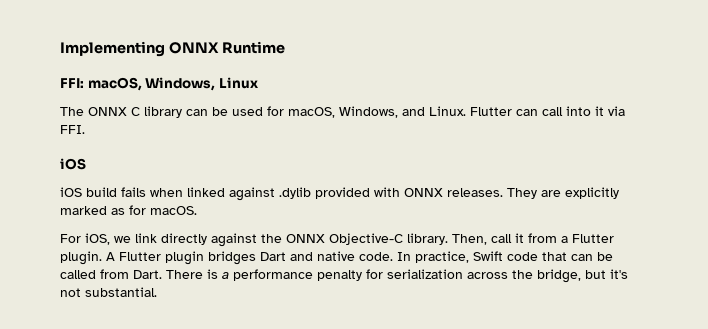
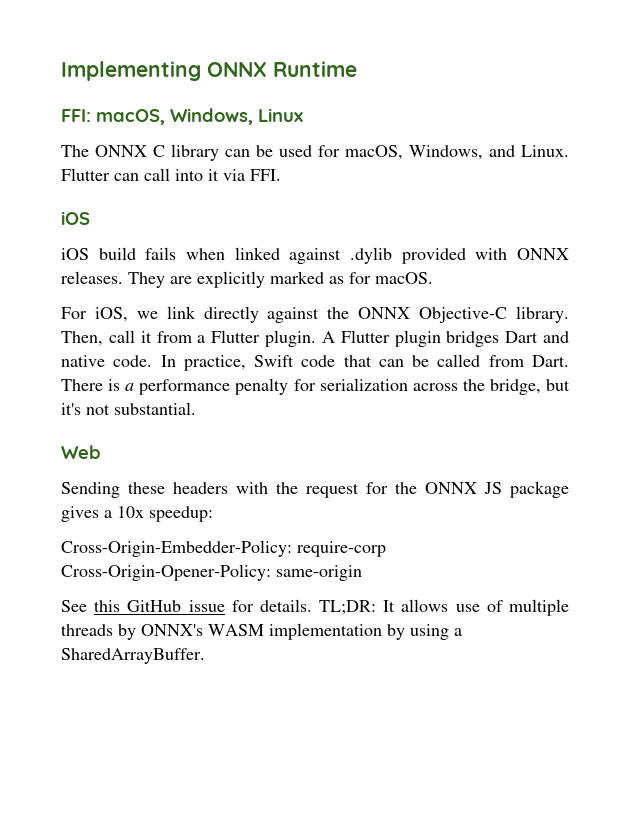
+ Web
+ Sending these headers with the request for the ONNX JS package gives a 10x speedup:
+ Cross-Origin-Embedder-Policy: require-corp Cross-Origin-Opener-Policy: same-origin
+ See this GitHub issue for details. TL;DR: It allows use of multiple threads by ONNX's WASM implementation by using a SharedArrayBuffer.

